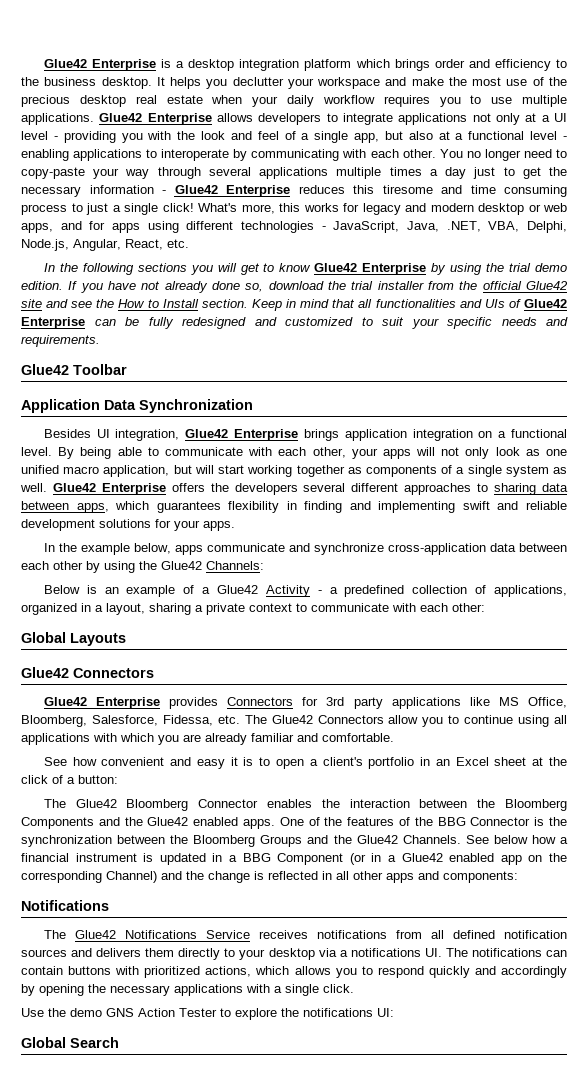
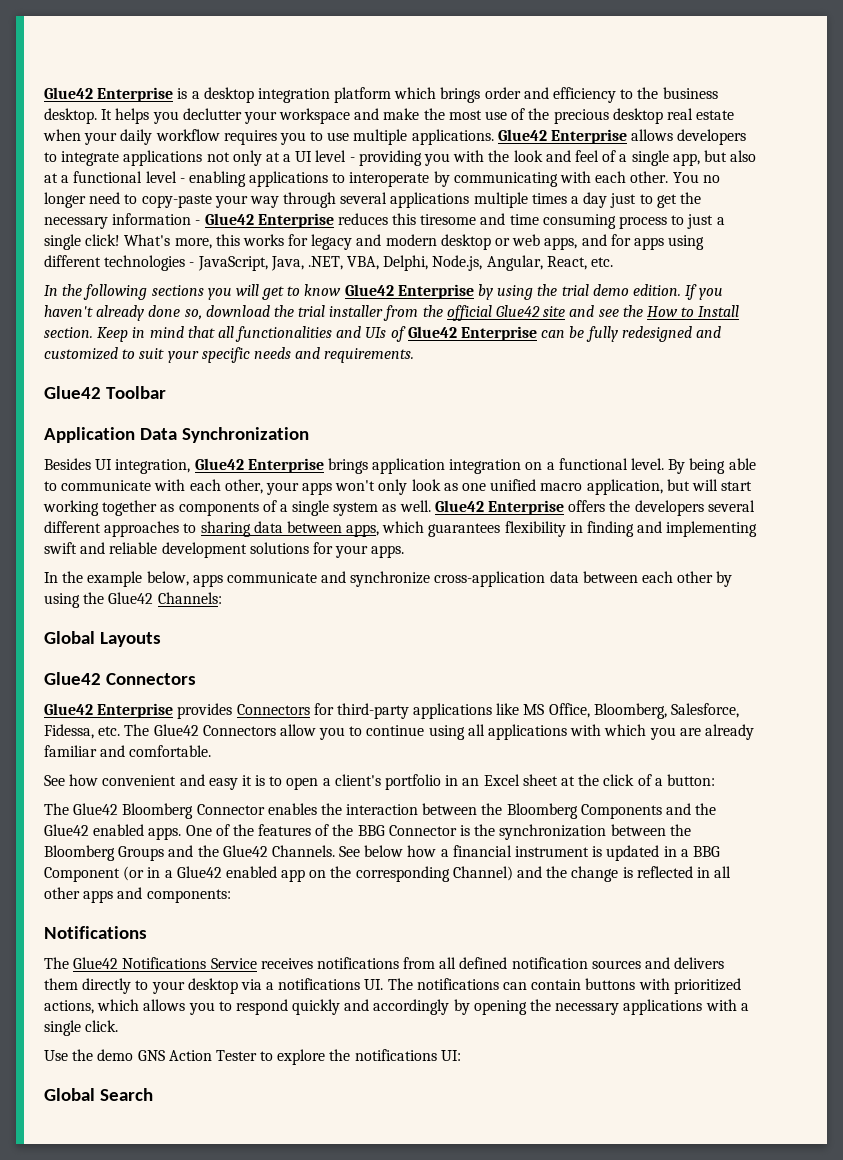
- If you have not already done so, download the trial installer from the official Glue42 site and see the How to Install section.
+ If you haven't already done so, download the trial installer from the official Glue42 site and see the How to Install section.
- By being able to communicate with each other, your apps will not only look as one unified macro application, but will start working together as components of a single system as well.
+ By being able to communicate with each other, your apps won't only look as one unified macro application, but will start working together as components of a single system as well.
- Below is an example of a Glue42 Activity - a predefined collection of applications, organized in a layout, sharing a private context to communicate with each other:
- Glue42 Enterprise provides Connectors for 3rd party applications like MS Office, Bloomberg, Salesforce, Fidessa, etc. The Glue42 Connectors allow you to continue using all applications with which you are already familiar and comfortable.
+ Glue42 Enterprise provides Connectors for third-party applications like MS Office, Bloomberg, Salesforce, Fidessa, etc. The Glue42 Connectors allow you to continue using all applications with which you are already familiar and comfortable.

